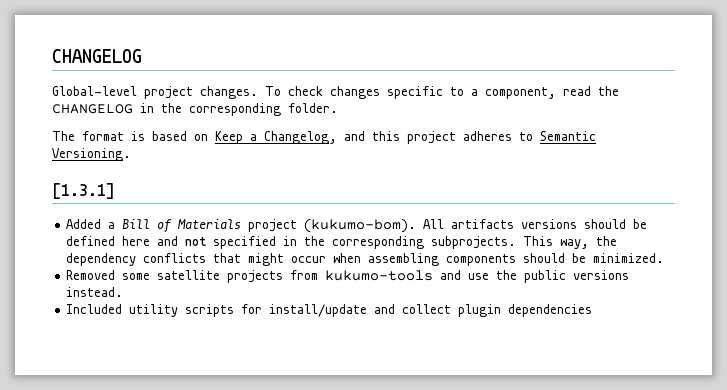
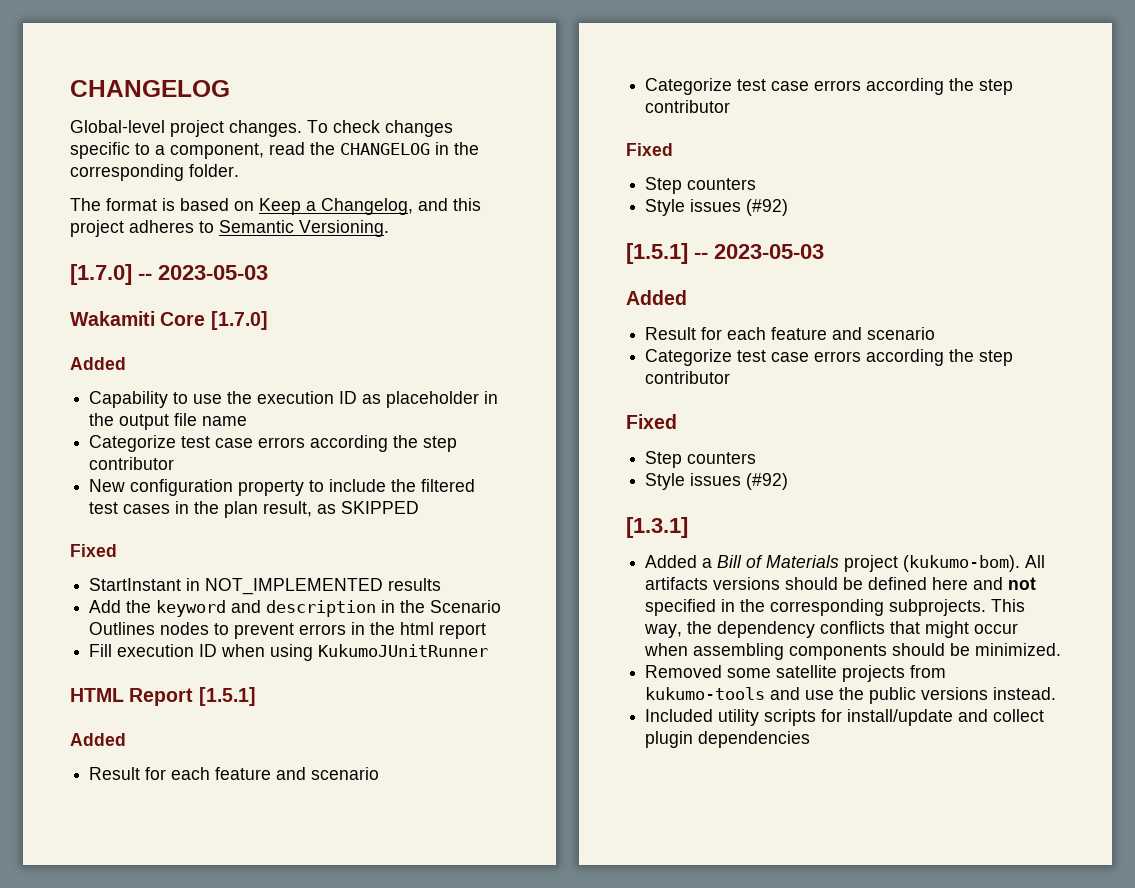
+ [1.7.0] -- 2023-05-03
+ Wakamiti Core [1.7.0]
+ Added
+ Capability to use the execution ID as placeholder in the output file name
+ Categorize test case errors according the step contributor
+ New configuration property to include the filtered test cases in the plan result, as SKIPPED
+ Fixed
+ StartInstant in NOT_IMPLEMENTED results
+ Add the keyword and description in the Scenario Outlines nodes to prevent errors in the html report
+ Fill execution ID when using KukumoJUnitRunner
+ HTML Report [1.5.1]
+ Added
+ Result for each feature and scenario
+ Categorize test case errors according the step contributor
+ Fixed
+ Step counters
+ Style issues (#92)
+ [1.5.1] -- 2023-05-03
+ Added
+ Result for each feature and scenario
+ Categorize test case errors according the step contributor
+ Fixed
+ Step counters
+ Style issues (#92)

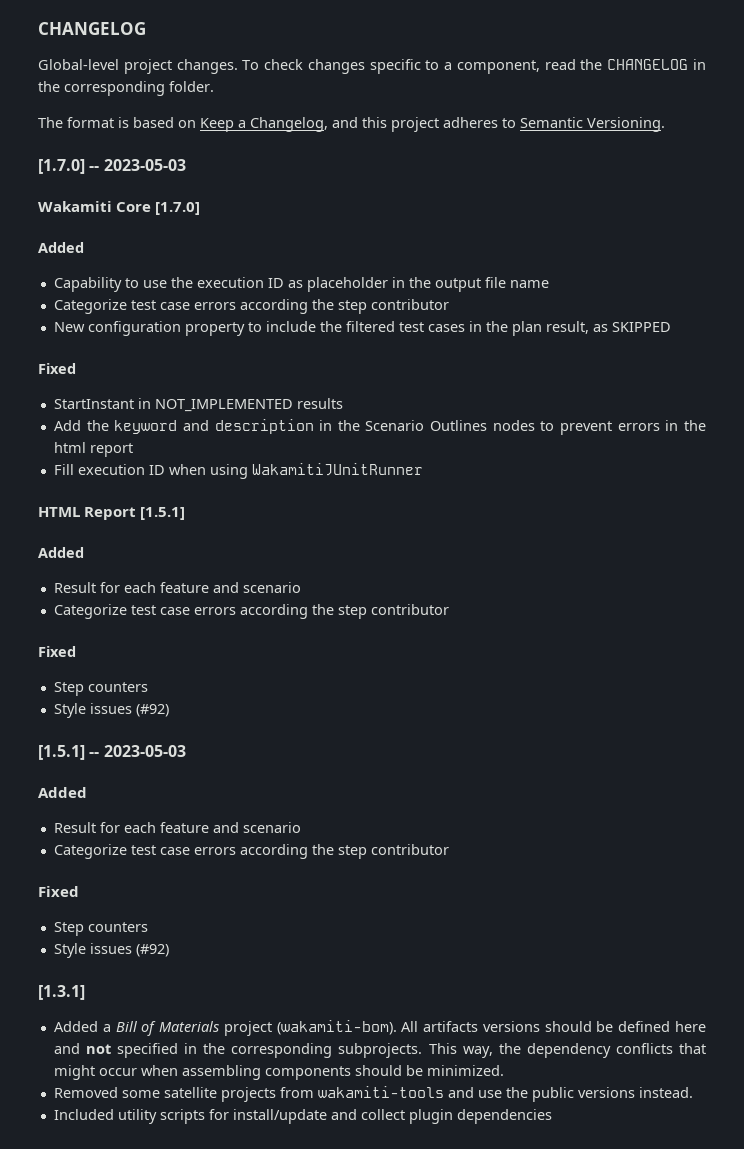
- Fill execution ID when using KukumoJUnitRunner
+ Fill execution ID when using WakamitiJUnitRunner
- Added a Bill of Materials project (kukumo-bom).
+ Added a Bill of Materials project (wakamiti-bom).
- Removed some satellite projects from kukumo-tools and use the public versions instead.
+ Removed some satellite projects from wakamiti-tools and use the public versions instead.

